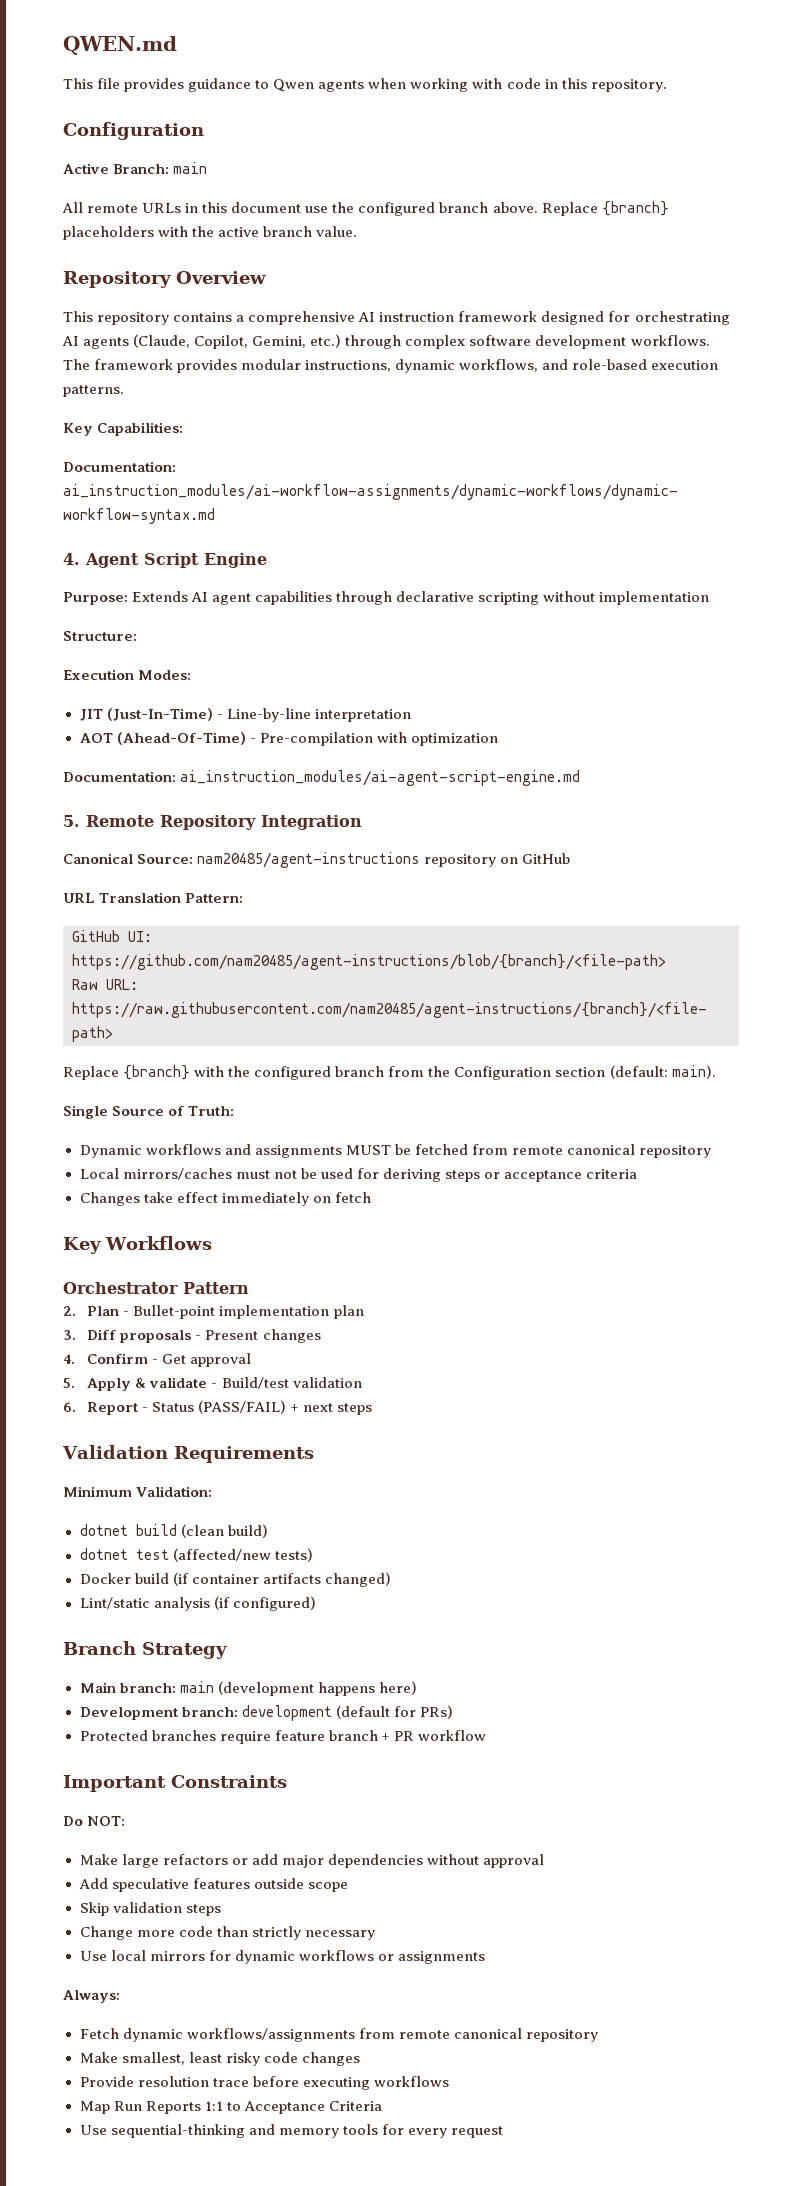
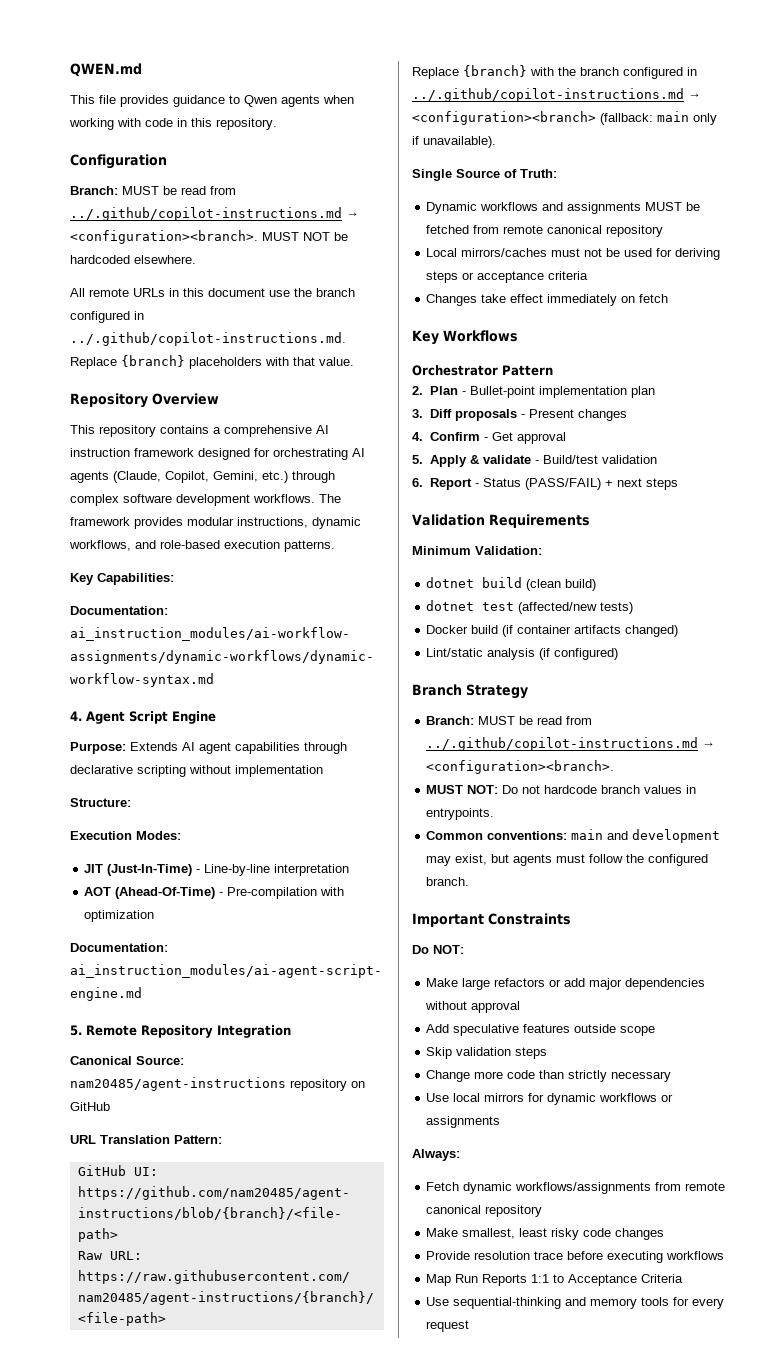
- Active Branch: main
+ Branch: MUST be read from ../.github/copilot-instructions.md → <configuration><branch>. MUST NOT be hardcoded elsewhere.
- All remote URLs in this document use the configured branch above. Replace {branch} placeholders with the active branch value.
+ All remote URLs in this document use the branch configured in ../.github/copilot-instructions.md. Replace {branch} placeholders with that value.
- Replace {branch} with the configured branch from the Configuration section (default: main).
+ Replace {branch} with the branch configured in ../.github/copilot-instructions.md → <configuration><branch> (fallback: main only if unavailable).
  Branch Strategy
- Main branch: main (development happens here)
- Development branch: development (default for PRs)
- Protected branches require feature branch + PR workflow
+ Branch: MUST be read from ../.github/copilot-instructions.md → <configuration><branch>.
+ MUST NOT: Do not hardcode branch values in entrypoints.
+ Common conventions: main and development may exist, but agents must follow the configured branch.

